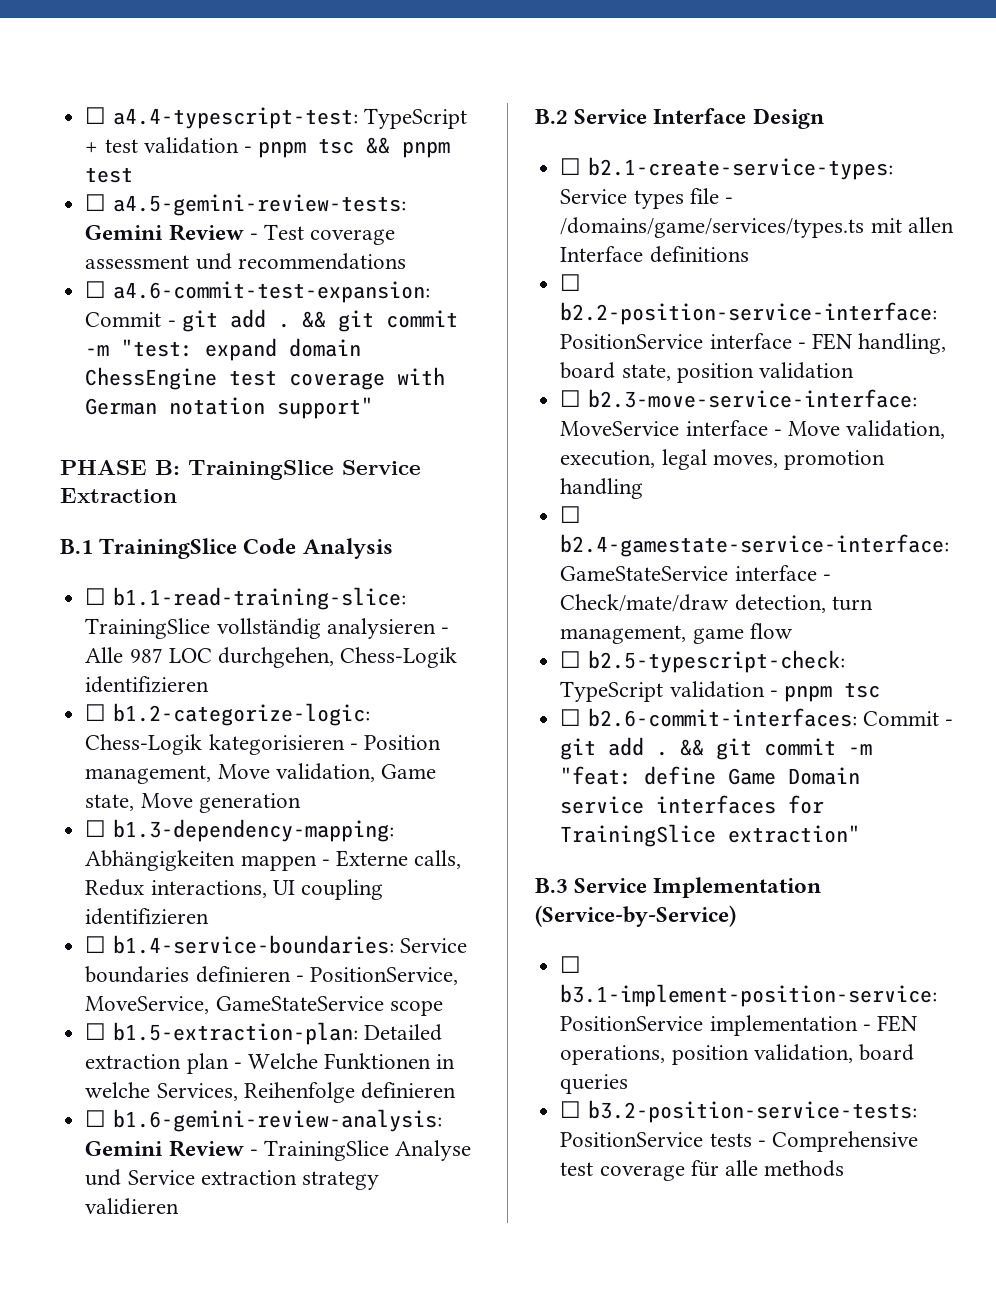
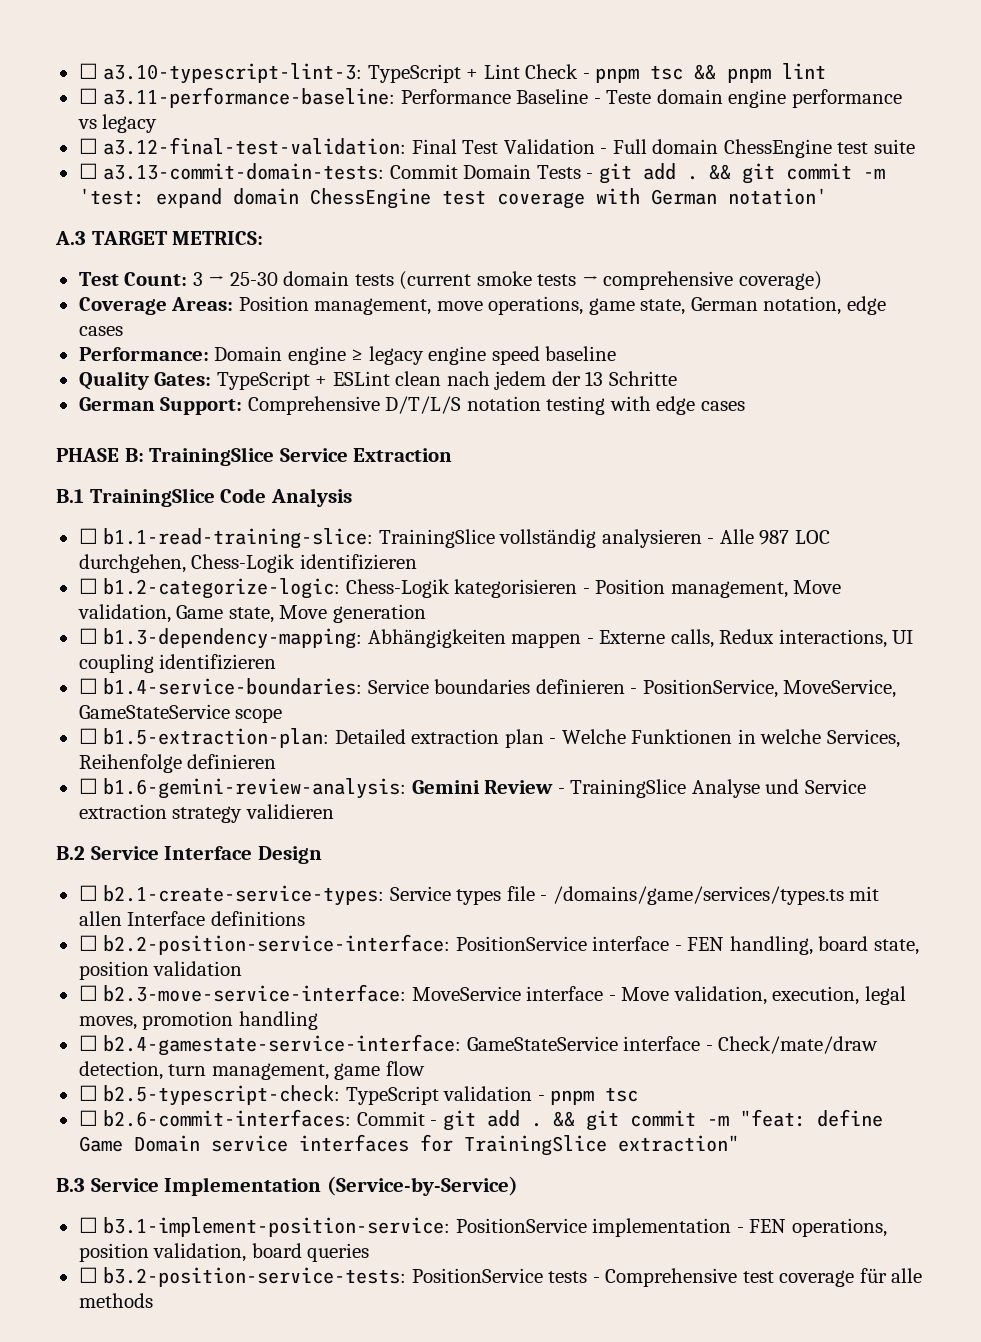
- ☐ a4.4-typescript-test: TypeScript + test validation - pnpm tsc && pnpm test
- ☐ a4.5-gemini-review-tests: Gemini Review - Test coverage assessment und recommendations
- ☐ a4.6-commit-test-expansion: Commit - git add . && git commit -m "test: expand domain ChessEngine test coverage with German notation support"
+ ☐ a3.10-typescript-lint-3: TypeScript + Lint Check - pnpm tsc && pnpm lint
+ ☐ a3.11-performance-baseline: Performance Baseline - Teste domain engine performance vs legacy
+ ☐ a3.12-final-test-validation: Final Test Validation - Full domain ChessEngine test suite
+ ☐ a3.13-commit-domain-tests: Commit Domain Tests - git add . && git commit -m 'test: expand domain ChessEngine test coverage with German notation'
+ A.3 TARGET METRICS:
+ Test Count: 3 → 25-30 domain tests (current smoke tests → comprehensive coverage)
+ Coverage Areas: Position management, move operations, game state, German notation, edge cases
+ Performance: Domain engine ≥ legacy engine speed baseline
+ Quality Gates: TypeScript + ESLint clean nach jedem der 13 Schritte
+ German Support: Comprehensive D/T/L/S notation testing with edge cases

